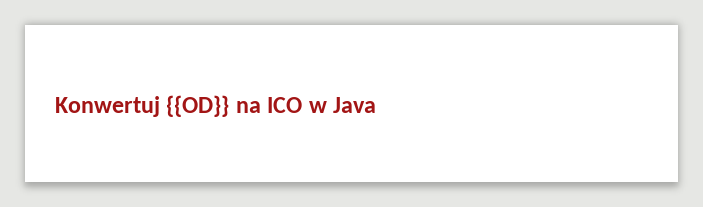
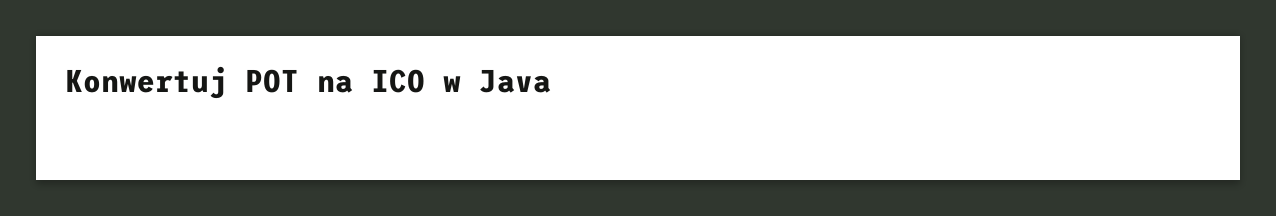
- Konwertuj {{OD}} na ICO w Java
+ Konwertuj POT na ICO w Java

